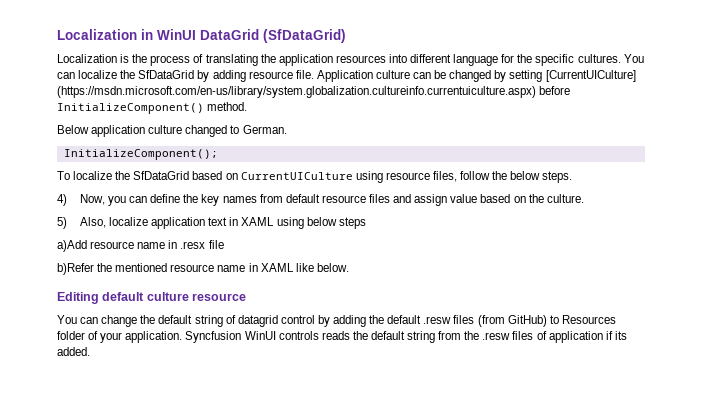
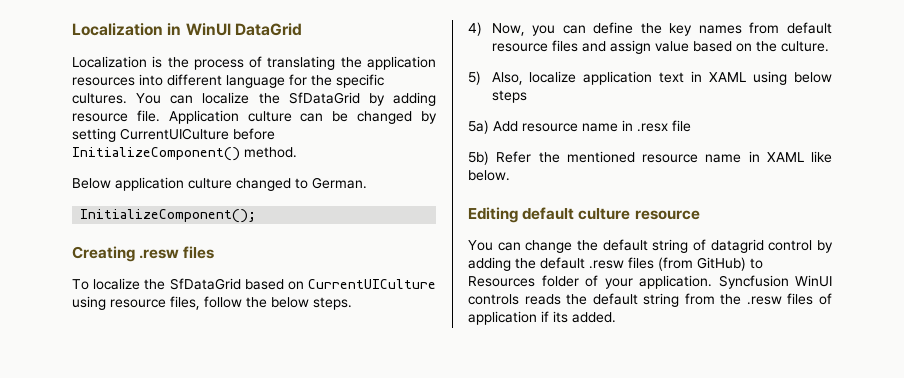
- Localization in WinUI DataGrid (SfDataGrid)
+ Localization in WinUI DataGrid
- Application culture can be changed by setting [CurrentUICulture] (https://msdn.microsoft.com/en-us/library/system.globalization.cultureinfo.currentuiculture.aspx) before InitializeComponent() method.
+ Application culture can be changed by setting CurrentUICulture before InitializeComponent() method.
+ Creating .resw files
- a)Add resource name in .resx file
+ 5a) Add resource name in .resx file
- b)Refer the mentioned resource name in XAML like below.
+ 5b) Refer the mentioned resource name in XAML like below.

